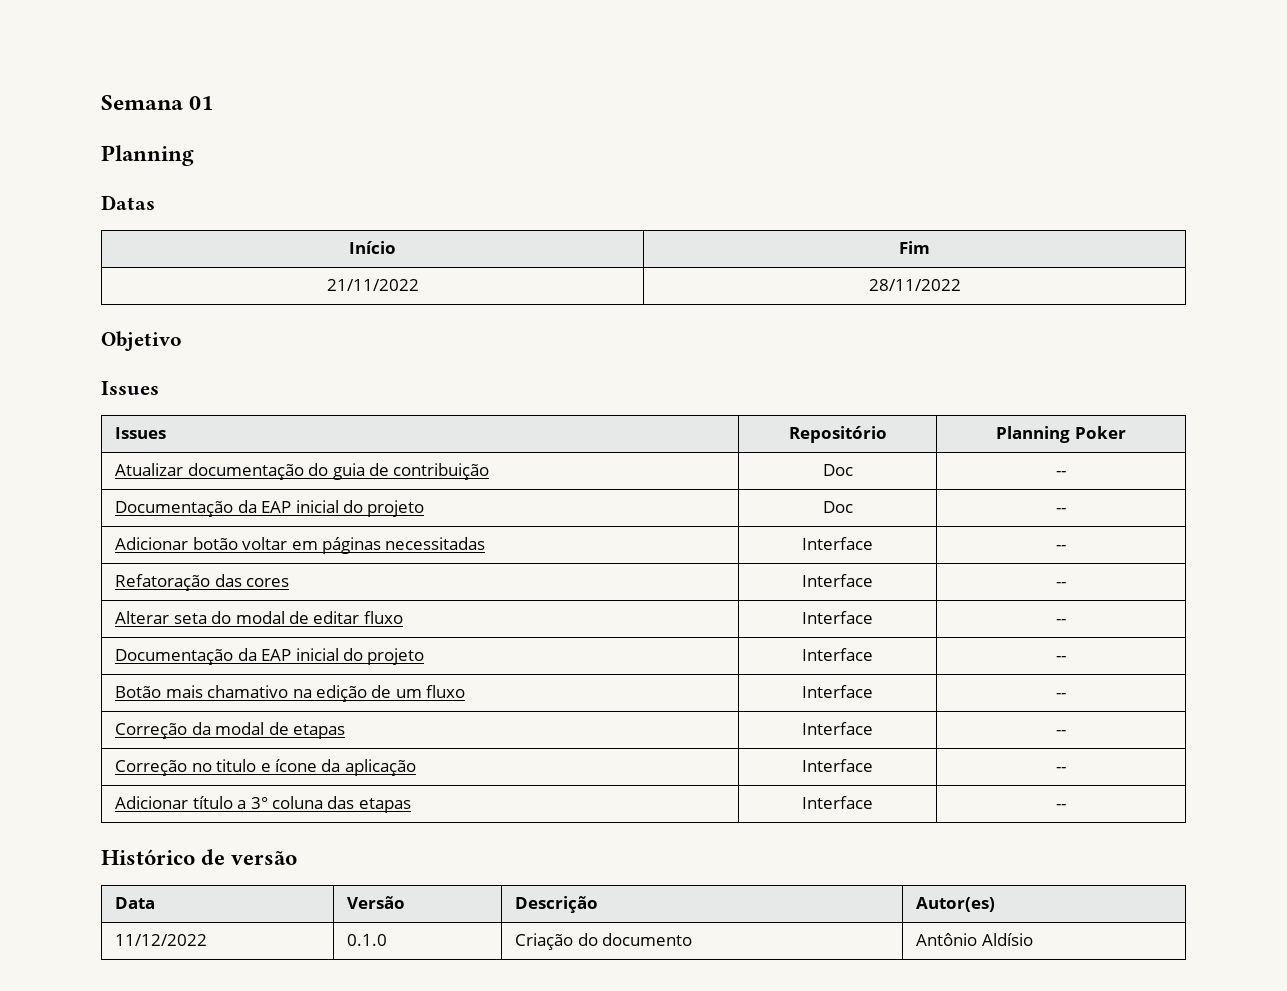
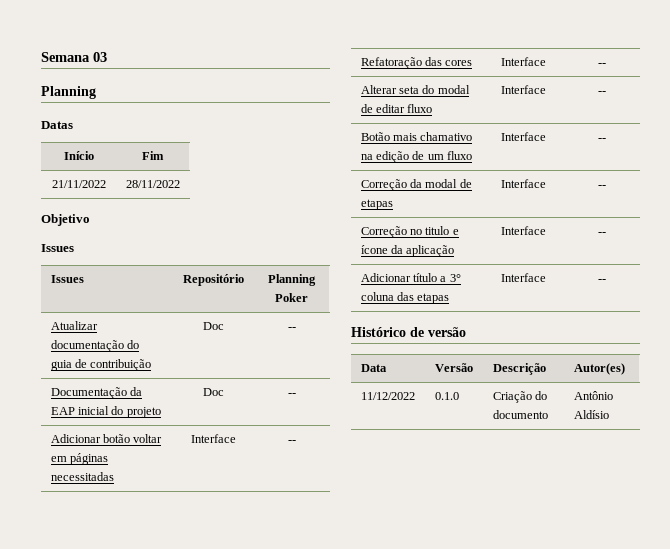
- Semana 01
+ Semana 03
- Documentação da EAP inicial do projeto | Interface | --

